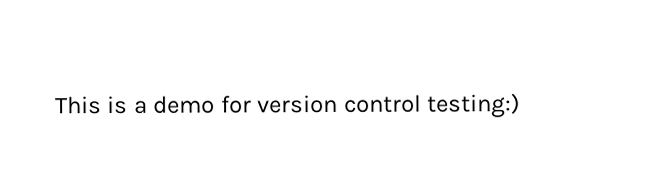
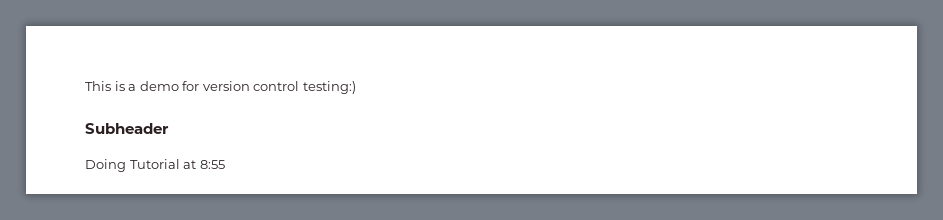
+ Subheader
+ Doing Tutorial at 8:55

